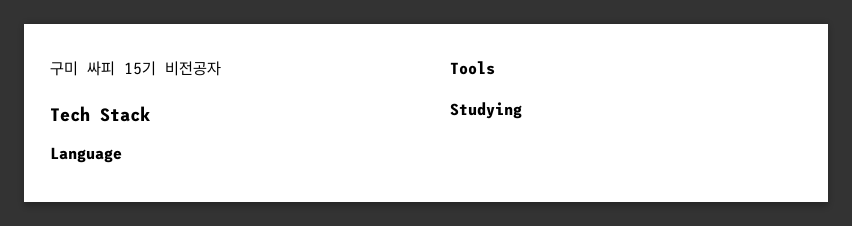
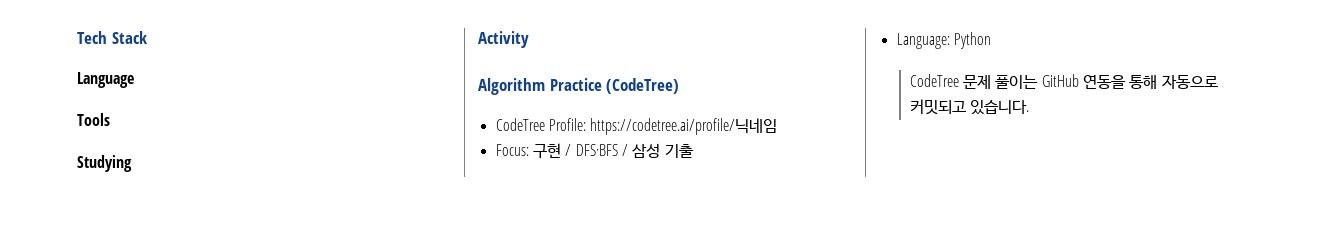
- 구미 싸피 15기 비전공자
+ Activity
+ Algorithm Practice (CodeTree)
+ CodeTree Profile: https://codetree.ai/profile/닉네임
+ Focus: 구현 / DFS·BFS / 삼성 기출
+ Language: Python
+ CodeTree 문제 풀이는 GitHub 연동을 통해 자동으로 커밋되고 있습니다.

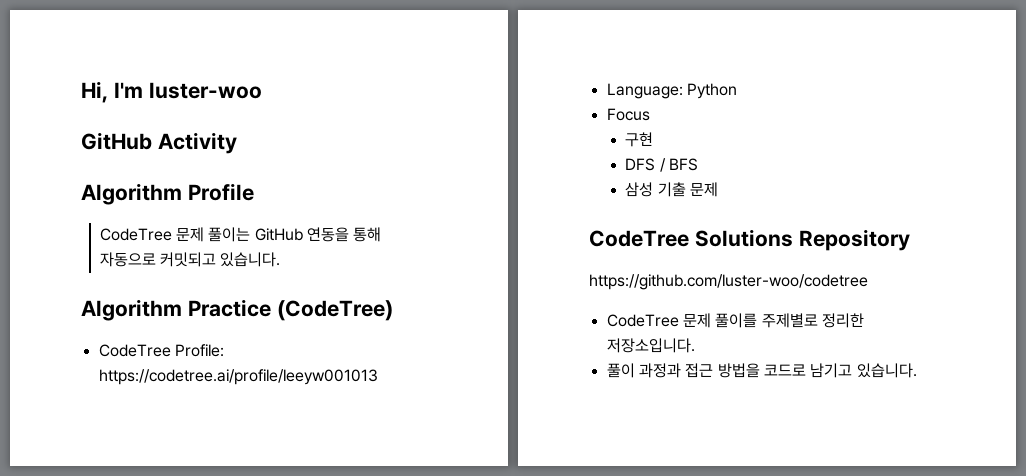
- Tech Stack
- Language
- Tools
- Studying
- Activity
- Algorithm Practice (CodeTree)
- CodeTree Profile: https://codetree.ai/profile/닉네임
- Focus: 구현 / DFS·BFS / 삼성 기출
- Language: Python
+ Hi, I'm luster-woo
+ GitHub Activity
+ Algorithm Profile
+ Algorithm Practice (CodeTree)
+ CodeTree Profile: https://codetree.ai/profile/leeyw001013
+ Language: Python
+ Focus
+ 구현
+ DFS / BFS
+ 삼성 기출 문제
+ CodeTree Solutions Repository
+ https://github.com/luster-woo/codetree
+ CodeTree 문제 풀이를 주제별로 정리한 저장소입니다.
+ 풀이 과정과 접근 방법을 코드로 남기고 있습니다.

